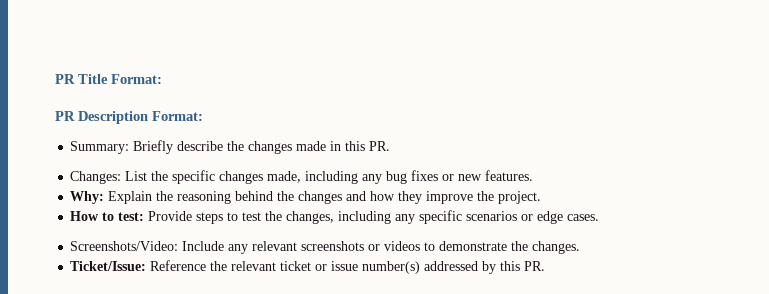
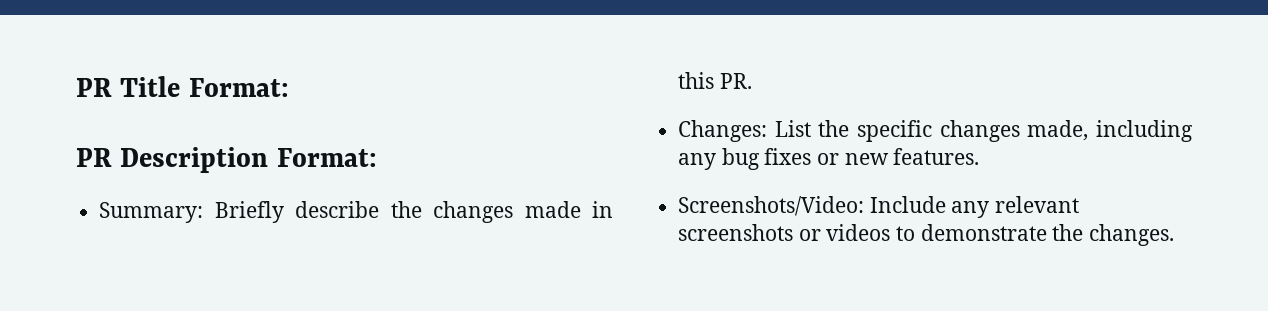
- Why: Explain the reasoning behind the changes and how they improve the project.
- How to test: Provide steps to test the changes, including any specific scenarios or edge cases.
- Ticket/Issue: Reference the relevant ticket or issue number(s) addressed by this PR.

